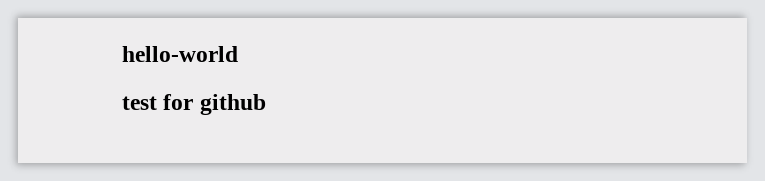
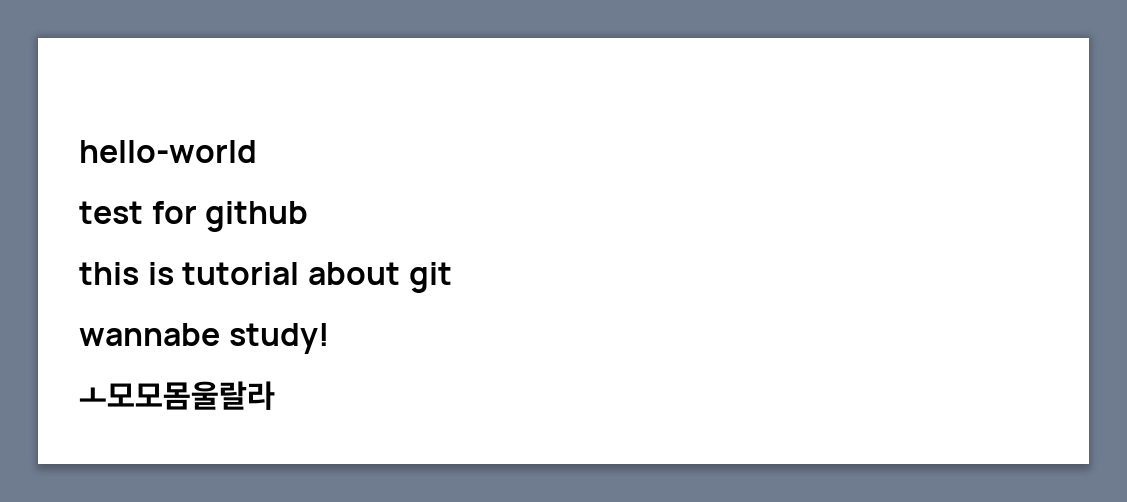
+ this is tutorial about git
+ wannabe study!
+ ㅗ모모몸울랄라

